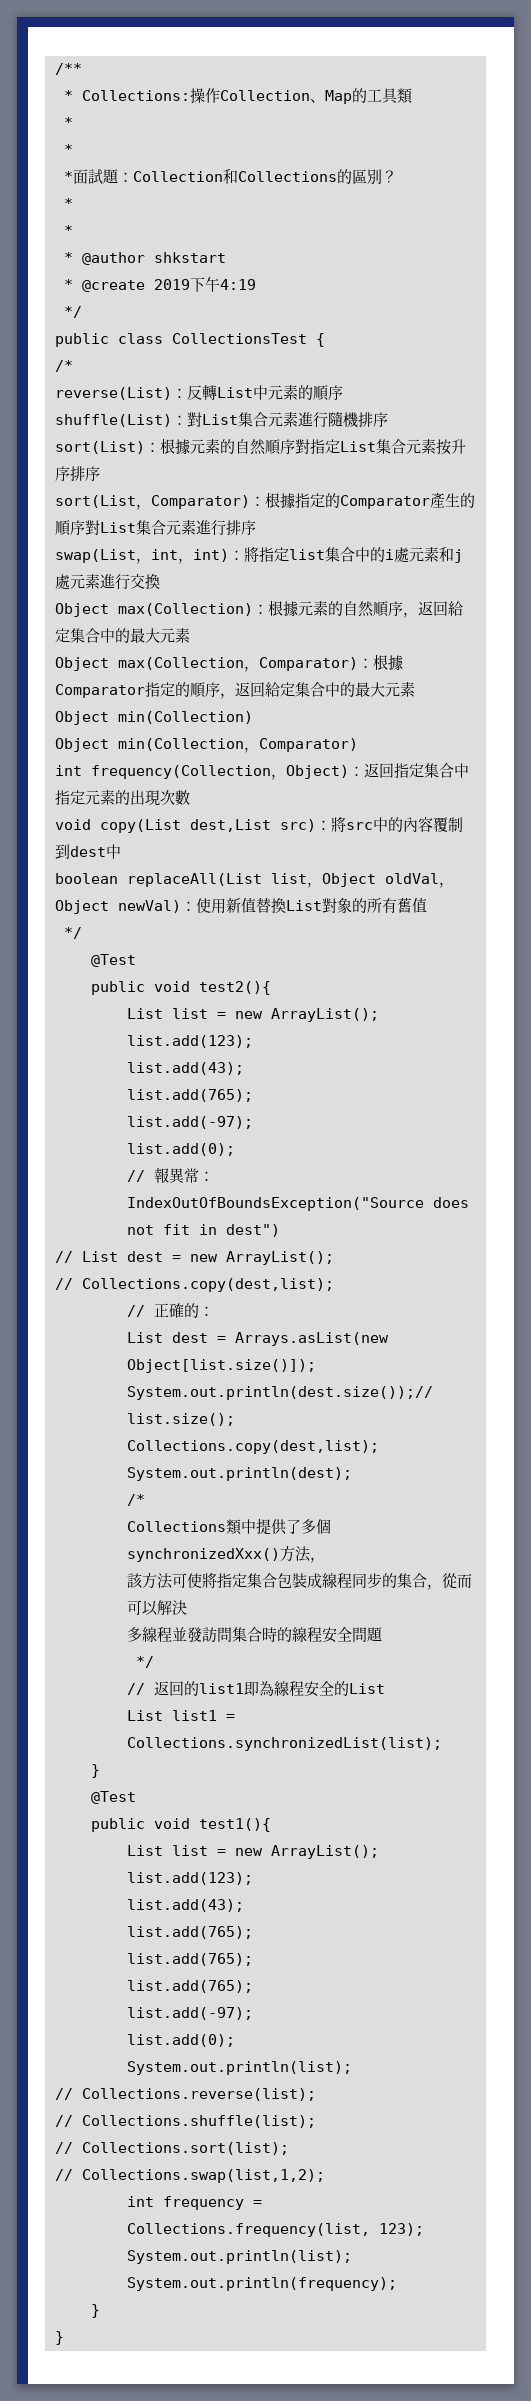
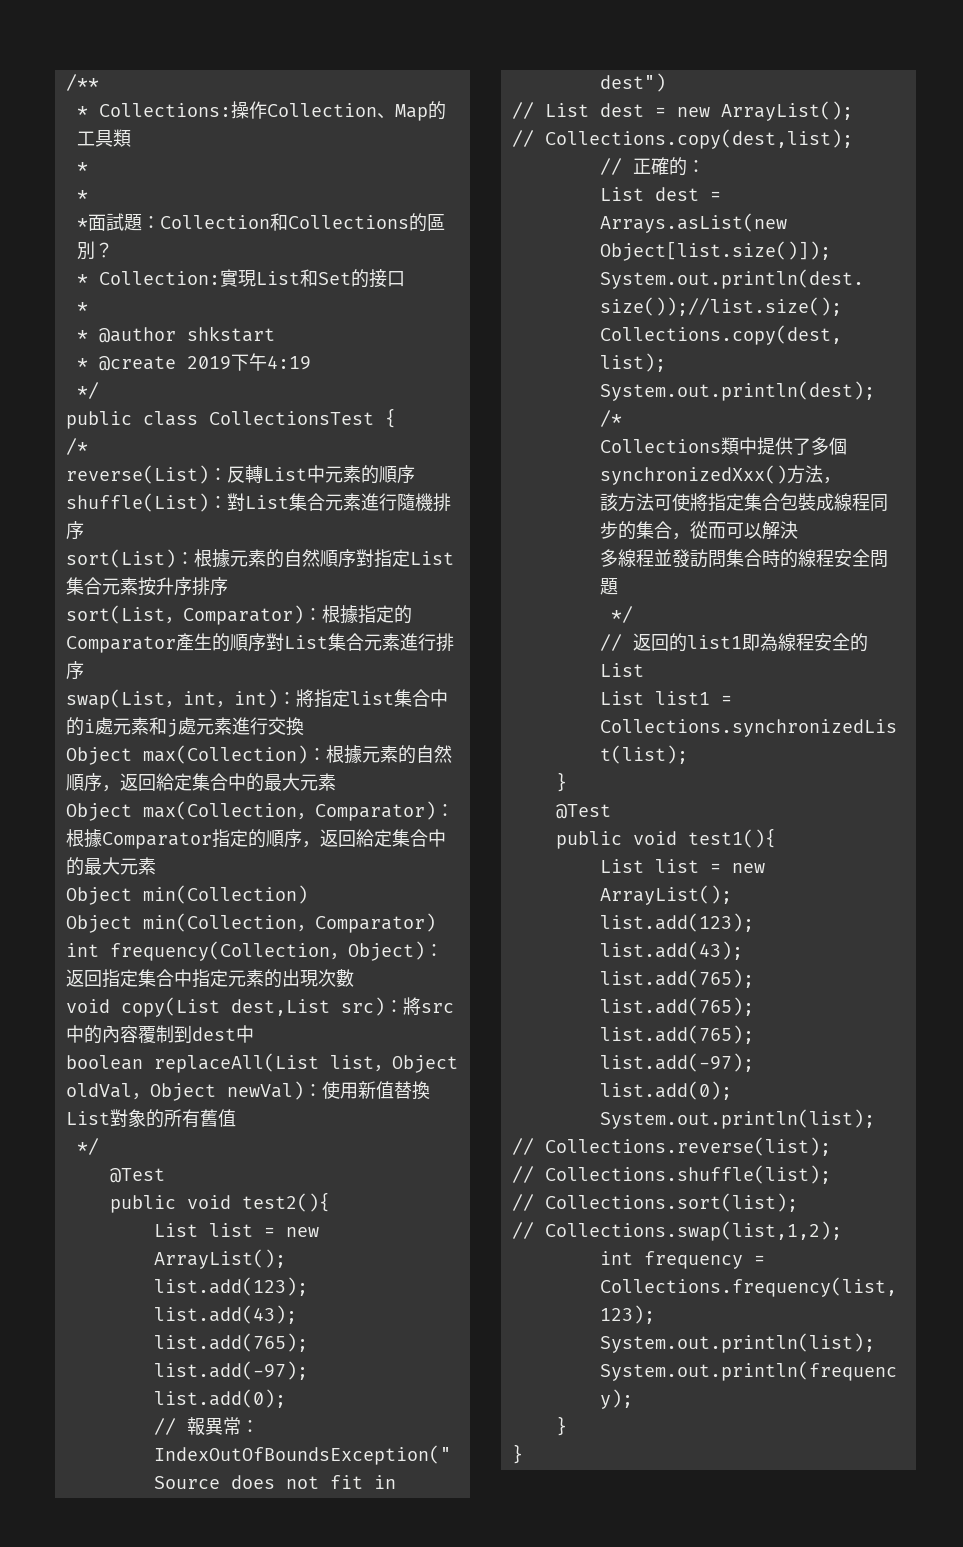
  *面試題：Collection和Collections的區別？
- *
+ * Collection:實現List和Set的接口

